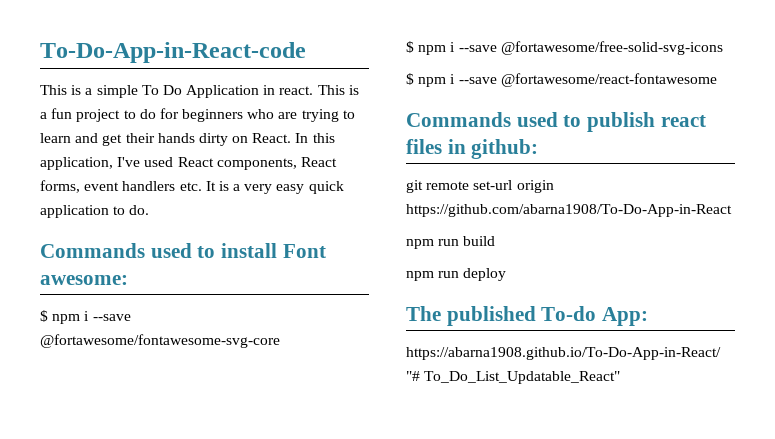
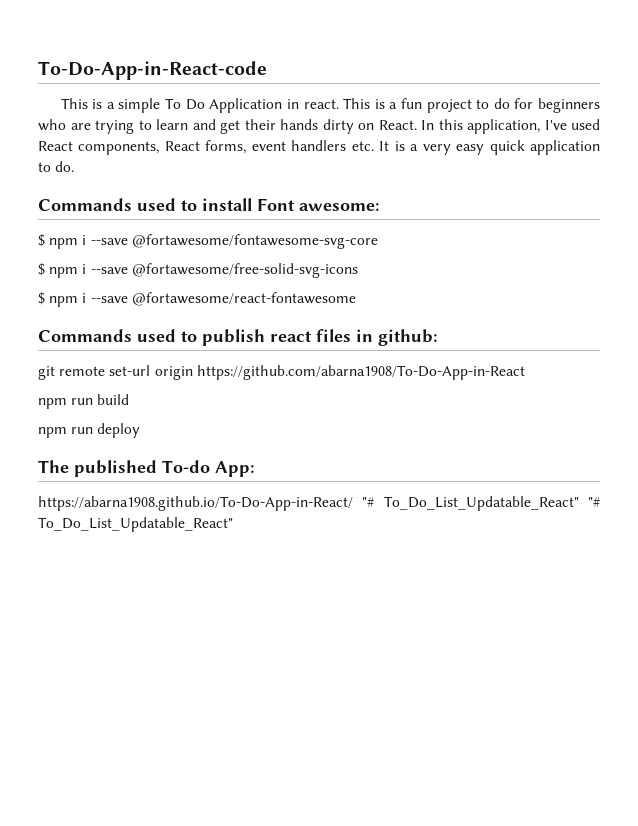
- https://abarna1908.github.io/To-Do-App-in-React/ "# To_Do_List_Updatable_React"
+ https://abarna1908.github.io/To-Do-App-in-React/ "# To_Do_List_Updatable_React" "# To_Do_List_Updatable_React"

